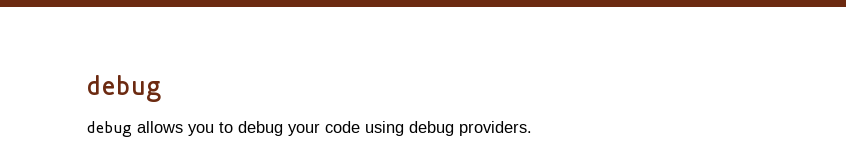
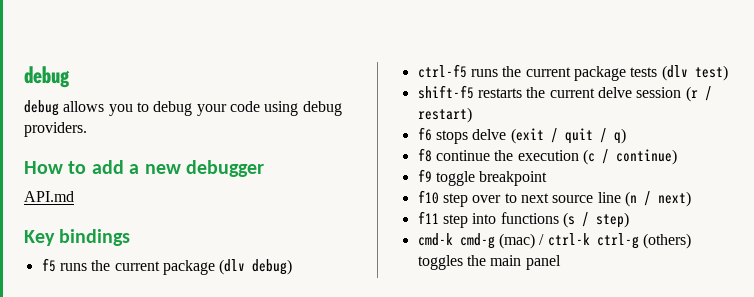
+ How to add a new debugger
+ API.md
+ Key bindings
+ f5 runs the current package (dlv debug)
+ ctrl-f5 runs the current package tests (dlv test)
+ shift-f5 restarts the current delve session (r / restart)
+ f6 stops delve (exit / quit / q)
+ f8 continue the execution (c / continue)
+ f9 toggle breakpoint
+ f10 step over to next source line (n / next)
+ f11 step into functions (s / step)
+ cmd-k cmd-g (mac) / ctrl-k ctrl-g (others) toggles the main panel

